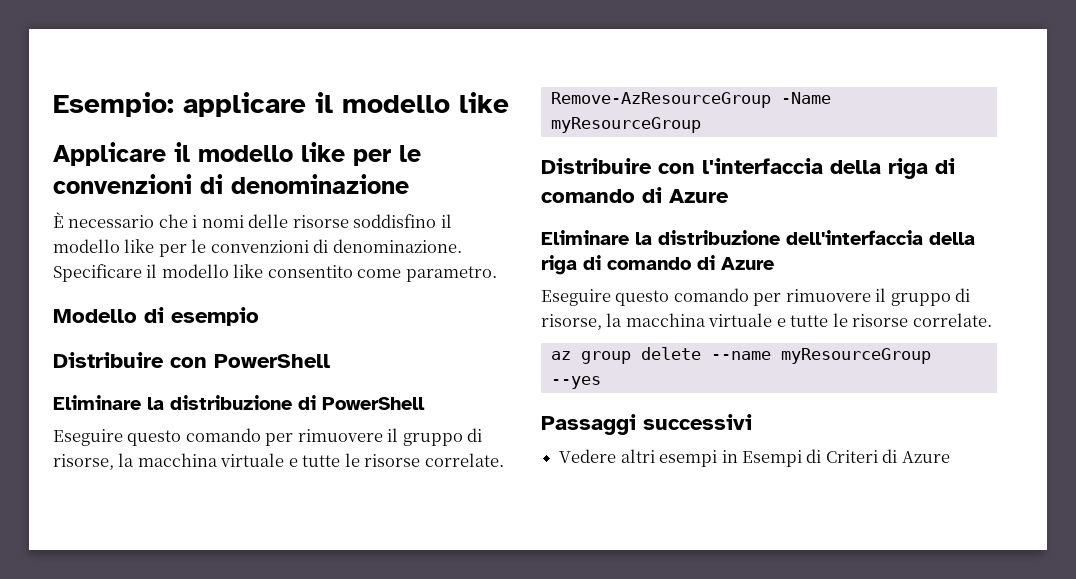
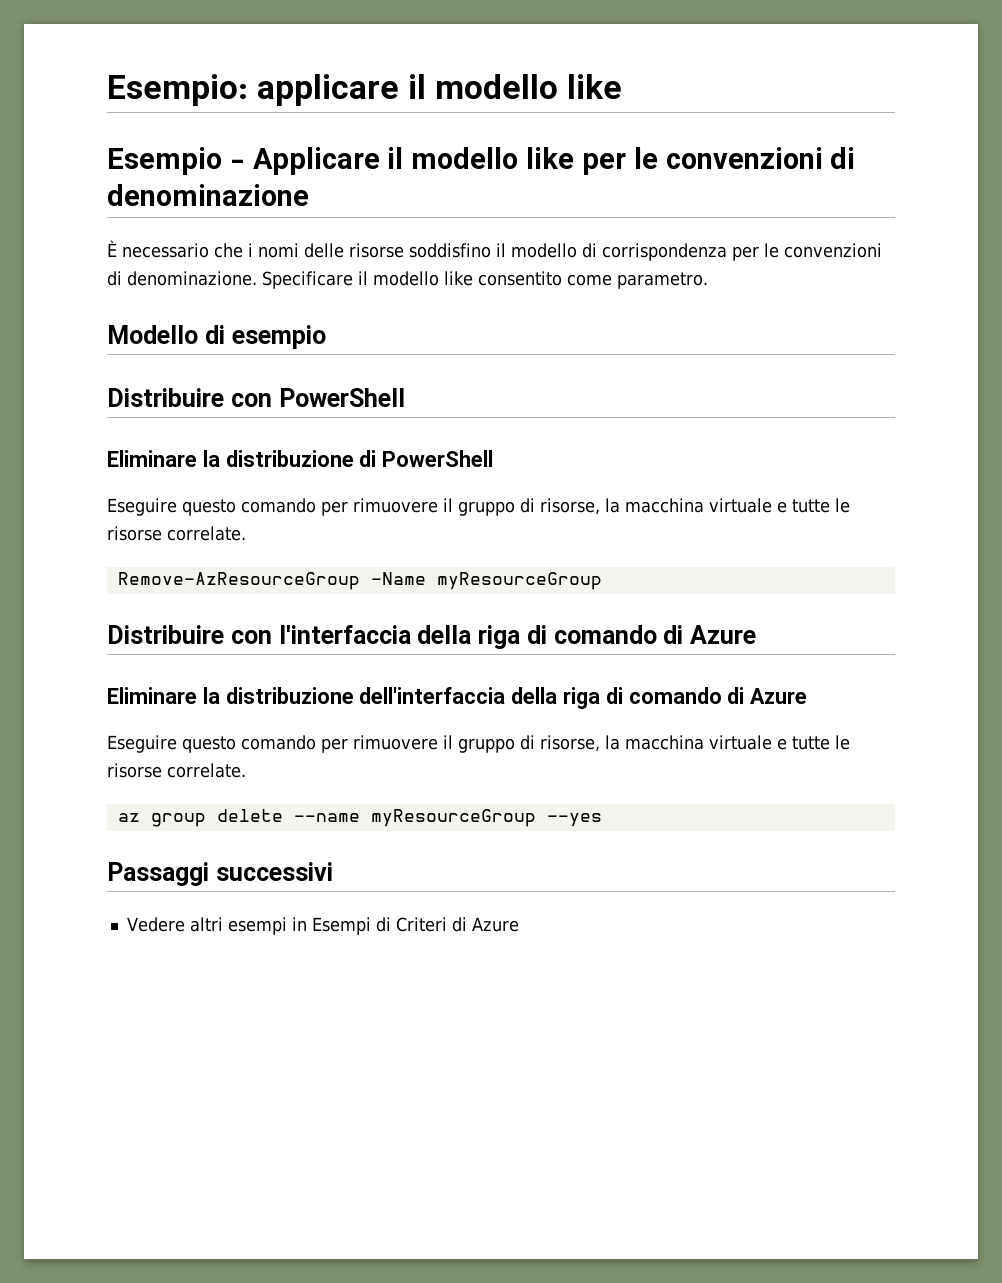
- Applicare il modello like per le convenzioni di denominazione
+ Esempio - Applicare il modello like per le convenzioni di denominazione
- È necessario che i nomi delle risorse soddisfino il modello like per le convenzioni di denominazione.
+ È necessario che i nomi delle risorse soddisfino il modello di corrispondenza per le convenzioni di denominazione.

